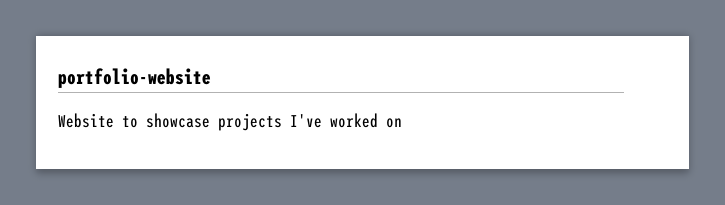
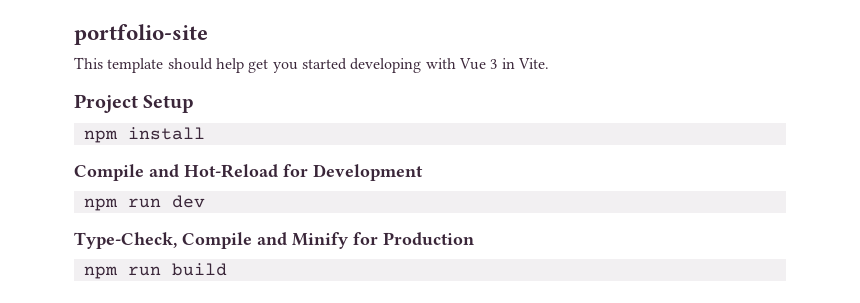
- portfolio-website
- Website to showcase projects I've worked on
+ portfolio-site
+ This template should help get you started developing with Vue 3 in Vite.
+ Project Setup
+ npm install
+ Compile and Hot-Reload for Development
+ npm run dev
+ Type-Check, Compile and Minify for Production
+ npm run build

